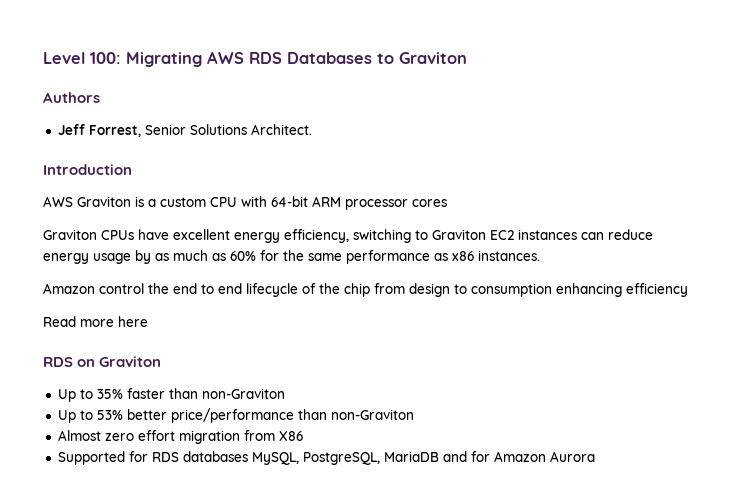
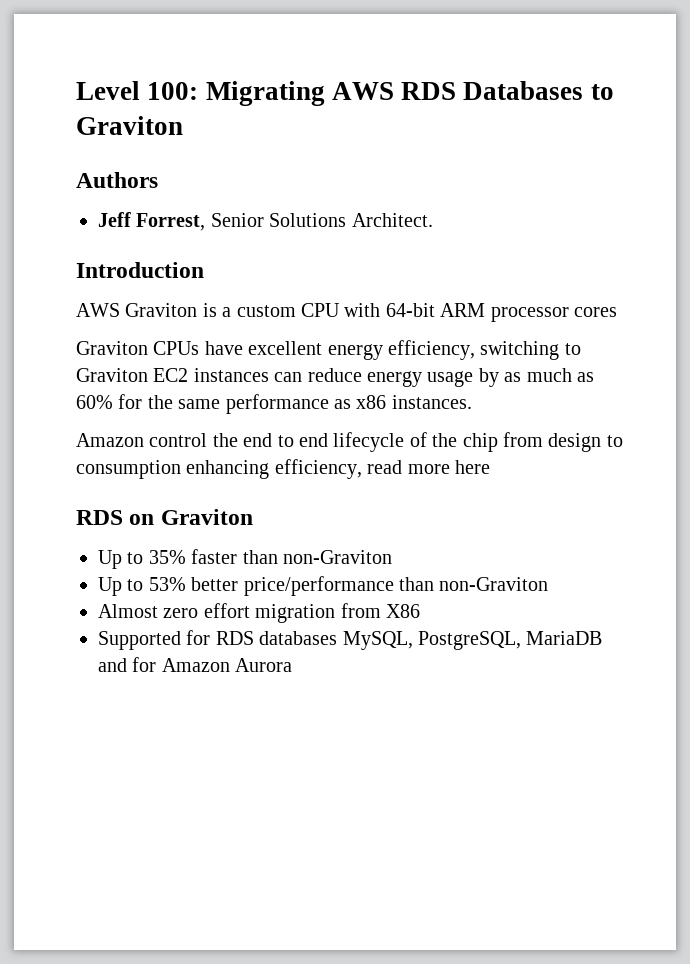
- Amazon control the end to end lifecycle of the chip from design to consumption enhancing efficiency
- Read more here
+ Amazon control the end to end lifecycle of the chip from design to consumption enhancing efficiency, read more here

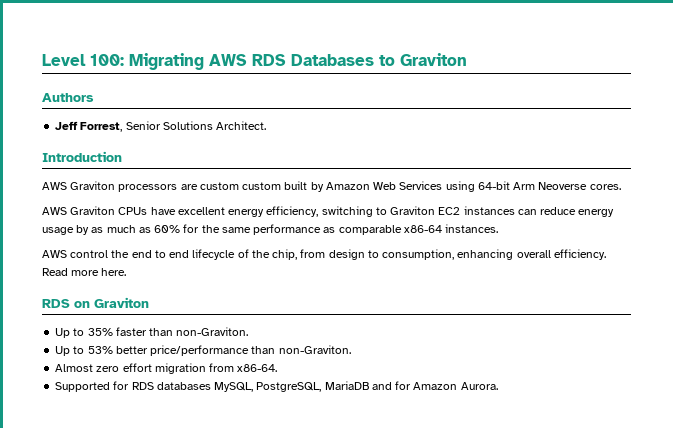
- AWS Graviton is a custom CPU with 64-bit ARM processor cores
- Graviton CPUs have excellent energy efficiency, switching to Graviton EC2 instances can reduce energy usage by as much as 60% for the same performance as x86 instances.
+ AWS Graviton processors are custom custom built by Amazon Web Services using 64-bit Arm Neoverse cores.
+ AWS Graviton CPUs have excellent energy efficiency, switching to Graviton EC2 instances can reduce energy usage by as much as 60% for the same performance as comparable x86-64 instances.
- Amazon control the end to end lifecycle of the chip from design to consumption enhancing efficiency, read more here
+ AWS control the end to end lifecycle of the chip, from design to consumption, enhancing overall efficiency. Read more here.
- Up to 35% faster than non-Graviton
+ Up to 35% faster than non-Graviton.
- Up to 53% better price/performance than non-Graviton
+ Up to 53% better price/performance than non-Graviton.
- Almost zero effort migration from X86
+ Almost zero effort migration from x86-64.
- Supported for RDS databases MySQL, PostgreSQL, MariaDB and for Amazon Aurora
+ Supported for RDS databases MySQL, PostgreSQL, MariaDB and for Amazon Aurora.

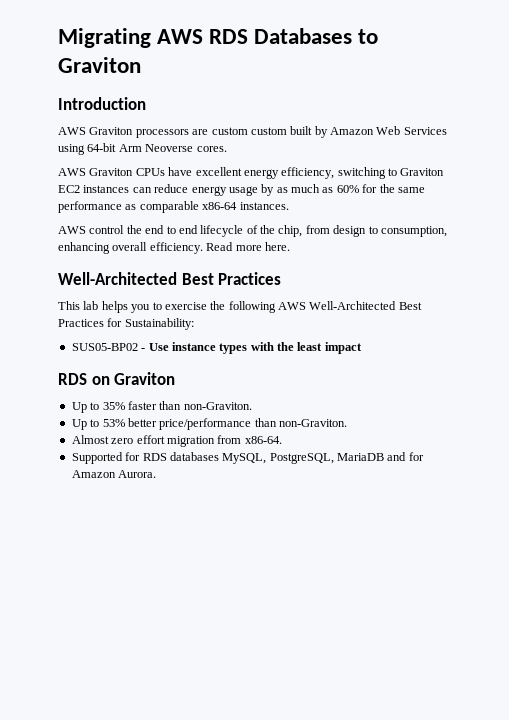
- Level 100: Migrating AWS RDS Databases to Graviton
+ Migrating AWS RDS Databases to Graviton
- Authors
- Jeff Forrest, Senior Solutions Architect.
  Read more here.
+ Well-Architected Best Practices
+ This lab helps you to exercise the following AWS Well-Architected Best Practices for Sustainability:
+ SUS05-BP02 - Use instance types with the least impact

